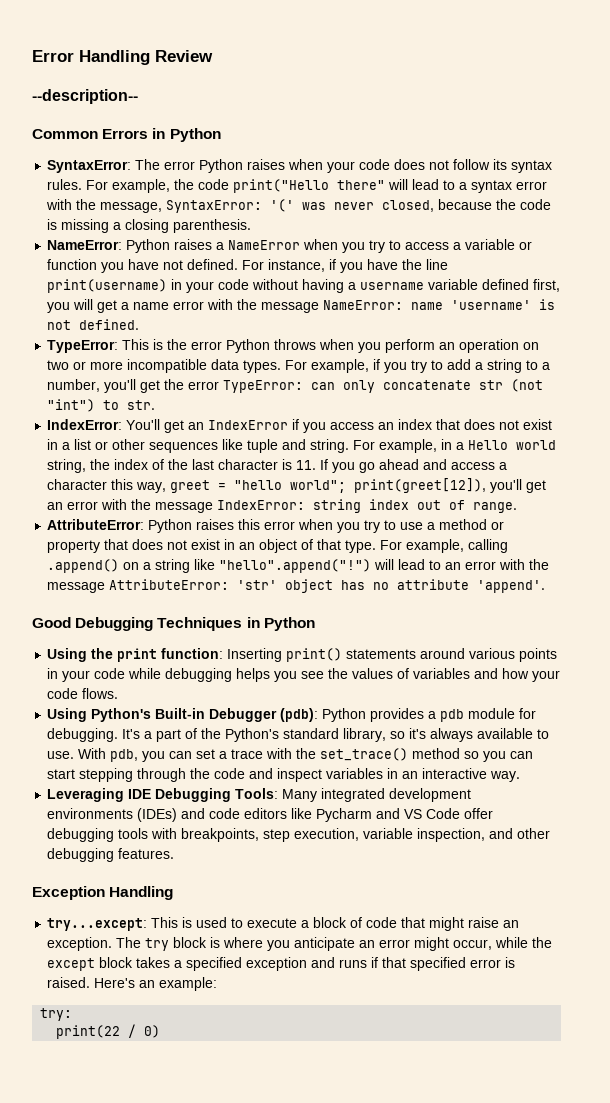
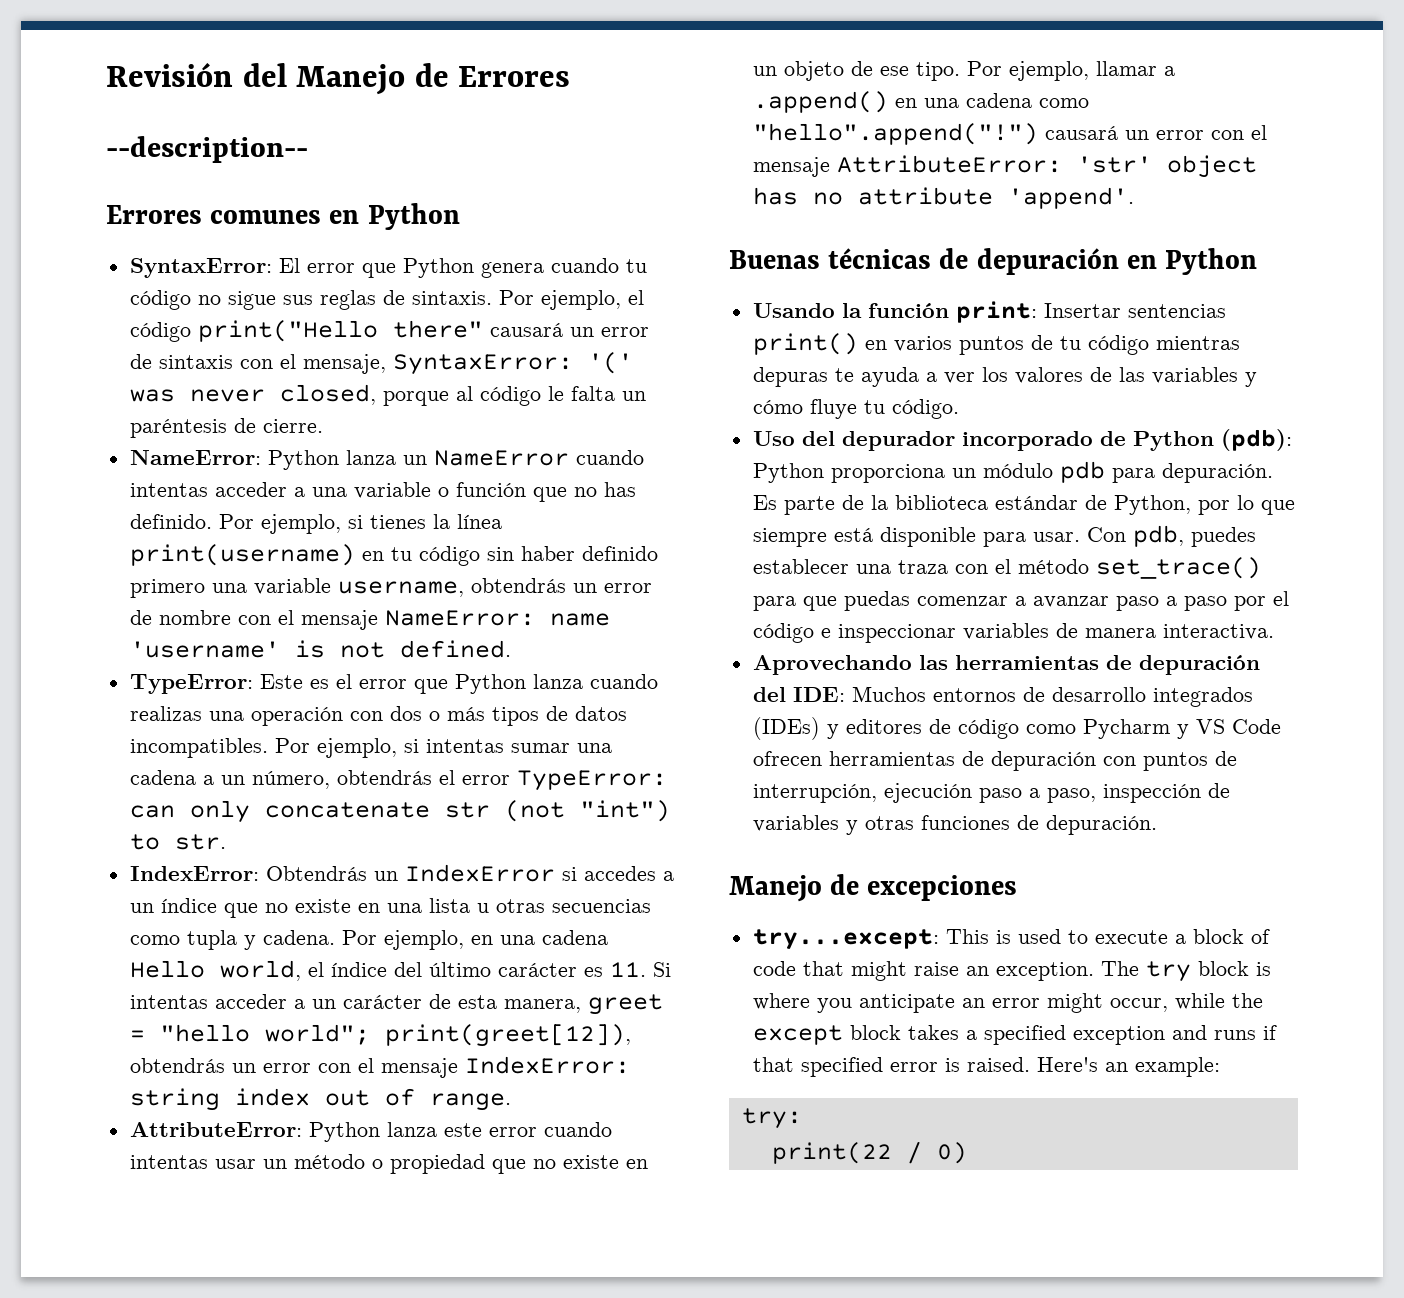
- Error Handling Review
+ Revisión del Manejo de Errores
  --description--
- Common Errors in Python
- SyntaxError: The error Python raises when your code does not follow its syntax rules. For example, the code print("Hello there" will lead to a syntax error with the message, SyntaxError: '(' was never closed, because the code is missing a closing parenthesis.
- NameError: Python raises a NameError when you try to access a variable or function you have not defined. For instance, if you have the line print(username) in your code without having a username variable defined first, you will get a name error with the message NameError: name 'username' is not defined.
+ Errores comunes en Python
+ SyntaxError: El error que Python genera cuando tu código no sigue sus reglas de sintaxis. Por ejemplo, el código print("Hello there" causará un error de sintaxis con el mensaje, SyntaxError: '(' was never closed, porque al código le falta un paréntesis de cierre.
+ NameError: Python lanza un NameError cuando intentas acceder a una variable o función que no has definido. Por ejemplo, si tienes la línea print(username) en tu código sin haber definido primero una variable username, obtendrás un error de nombre con el mensaje NameError: name 'username' is not defined.
- TypeError: This is the error Python throws when you perform an operation on two or more incompatible data types. For example, if you try to add a string to a number, you'll get the error TypeError: can only concatenate str (not "int") to str.
+ TypeError: Este es el error que Python lanza cuando realizas una operación con dos o más tipos de datos incompatibles. Por ejemplo, si intentas sumar una cadena a un número, obtendrás el error TypeError: can only concatenate str (not "int") to str.
- IndexError: You'll get an IndexError if you access an index that does not exist in a list or other sequences like tuple and string. For example, in a Hello world string, the index of the last character is 11. If you go ahead and access a character this way, greet = "hello world"; print(greet[12]), you'll get an error with the message IndexError: string index out of range.
+ IndexError: Obtendrás un IndexError si accedes a un índice que no existe en una lista u otras secuencias como tupla y cadena. Por ejemplo, en una cadena Hello world, el índice del último carácter es 11. Si intentas acceder a un carácter de esta manera, greet = "hello world"; print(greet[12]), obtendrás un error con el mensaje IndexError: string index out of range.
- AttributeError: Python raises this error when you try to use a method or property that does not exist in an object of that type. For example, calling .append() on a string like "hello".append("!") will lead to an error with the message AttributeError: 'str' object has no attribute 'append'.
+ AttributeError: Python lanza este error cuando intentas usar un método o propiedad que no existe en un objeto de ese tipo. Por ejemplo, llamar a .append() en una cadena como "hello".append("!") causará un error con el mensaje AttributeError: 'str' object has no attribute 'append'.
- Good Debugging Techniques in Python
- Using the print function: Inserting print() statements around various points in your code while debugging helps you see the values of variables and how your code flows.
- Using Python's Built-in Debugger (pdb): Python provides a pdb module for debugging. It's a part of the Python's standard library, so it's always available to use. With pdb, you can set a trace with the set_trace() method so you can start stepping through the code and inspect variables in an interactive way.
- Leveraging IDE Debugging Tools: Many integrated development environments (IDEs) and code editors like Pycharm and VS Code offer debugging tools with breakpoints, step execution, variable inspection, and other debugging features.
- Exception Handling
+ Buenas técnicas de depuración en Python
+ Usando la función print: Insertar sentencias print() en varios puntos de tu código mientras depuras te ayuda a ver los valores de las variables y cómo fluye tu código.
+ Uso del depurador incorporado de Python (pdb): Python proporciona un módulo pdb para depuración. Es parte de la biblioteca estándar de Python, por lo que siempre está disponible para usar. Con pdb, puedes establecer una traza con el método set_trace() para que puedas comenzar a avanzar paso a paso por el código e inspeccionar variables de manera interactiva.
+ Aprovechando las herramientas de depuración del IDE: Muchos entornos de desarrollo integrados (IDEs) y editores de código como Pycharm y VS Code ofrecen herramientas de depuración con puntos de interrupción, ejecución paso a paso, inspección de variables y otras funciones de depuración.
+ Manejo de excepciones

